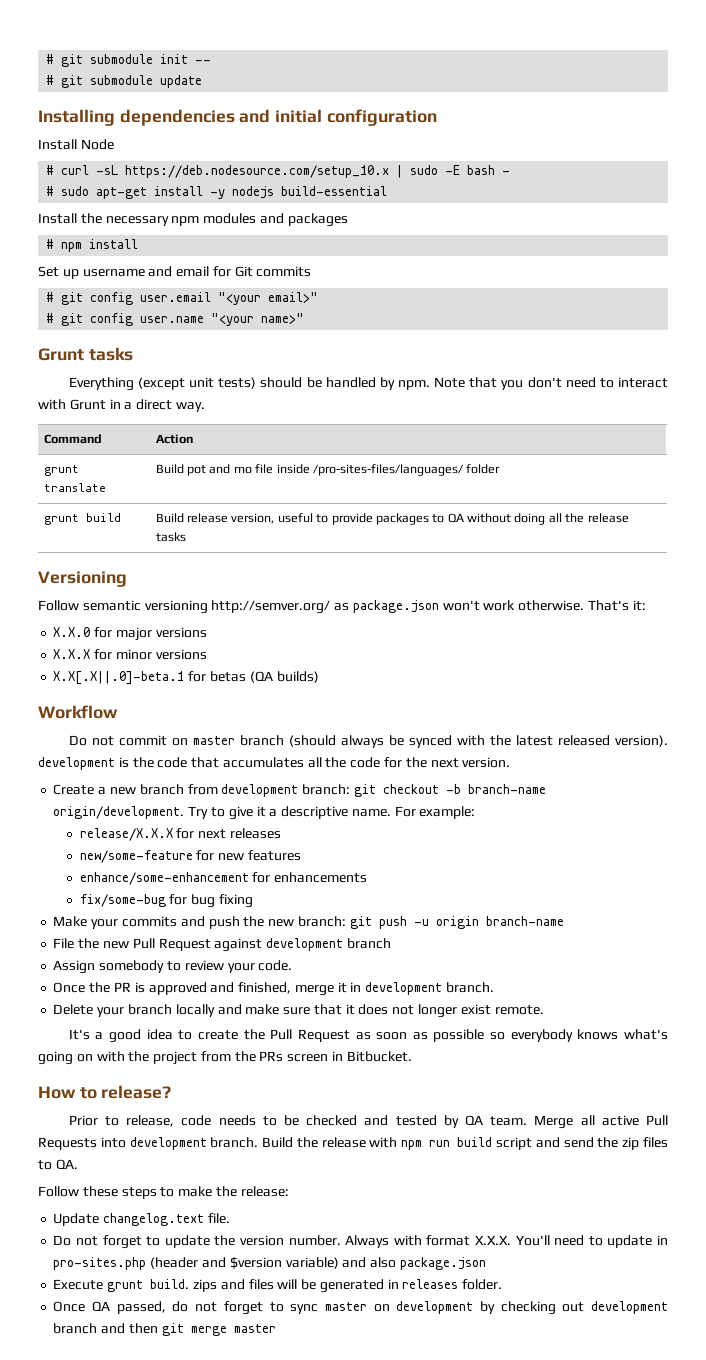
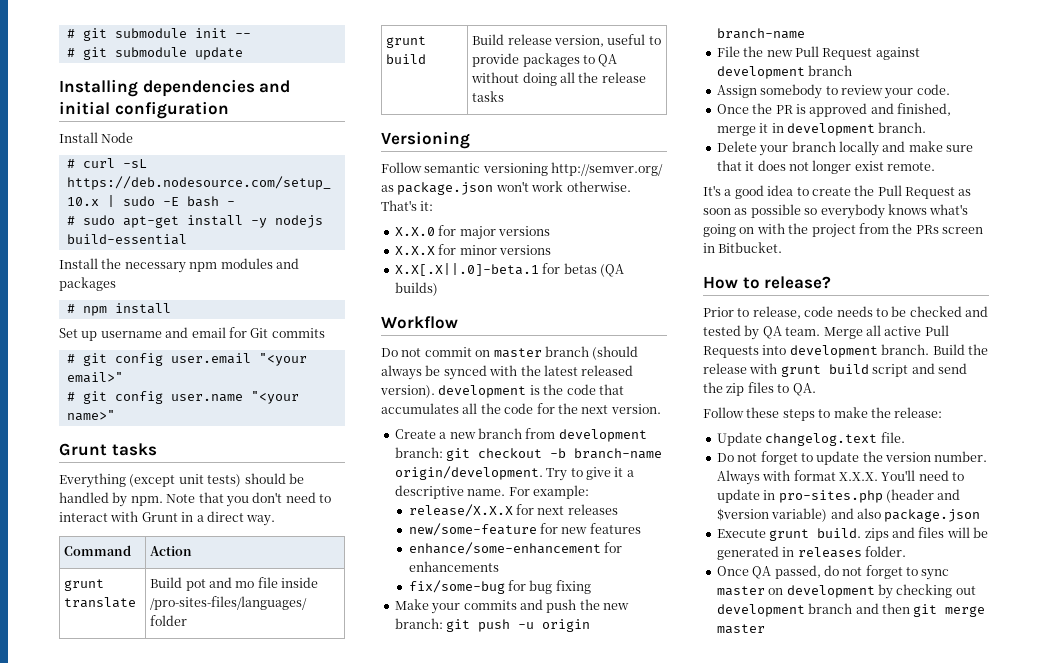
- Build the release with npm run build script and send the zip files to QA.
+ Build the release with grunt build script and send the zip files to QA.

